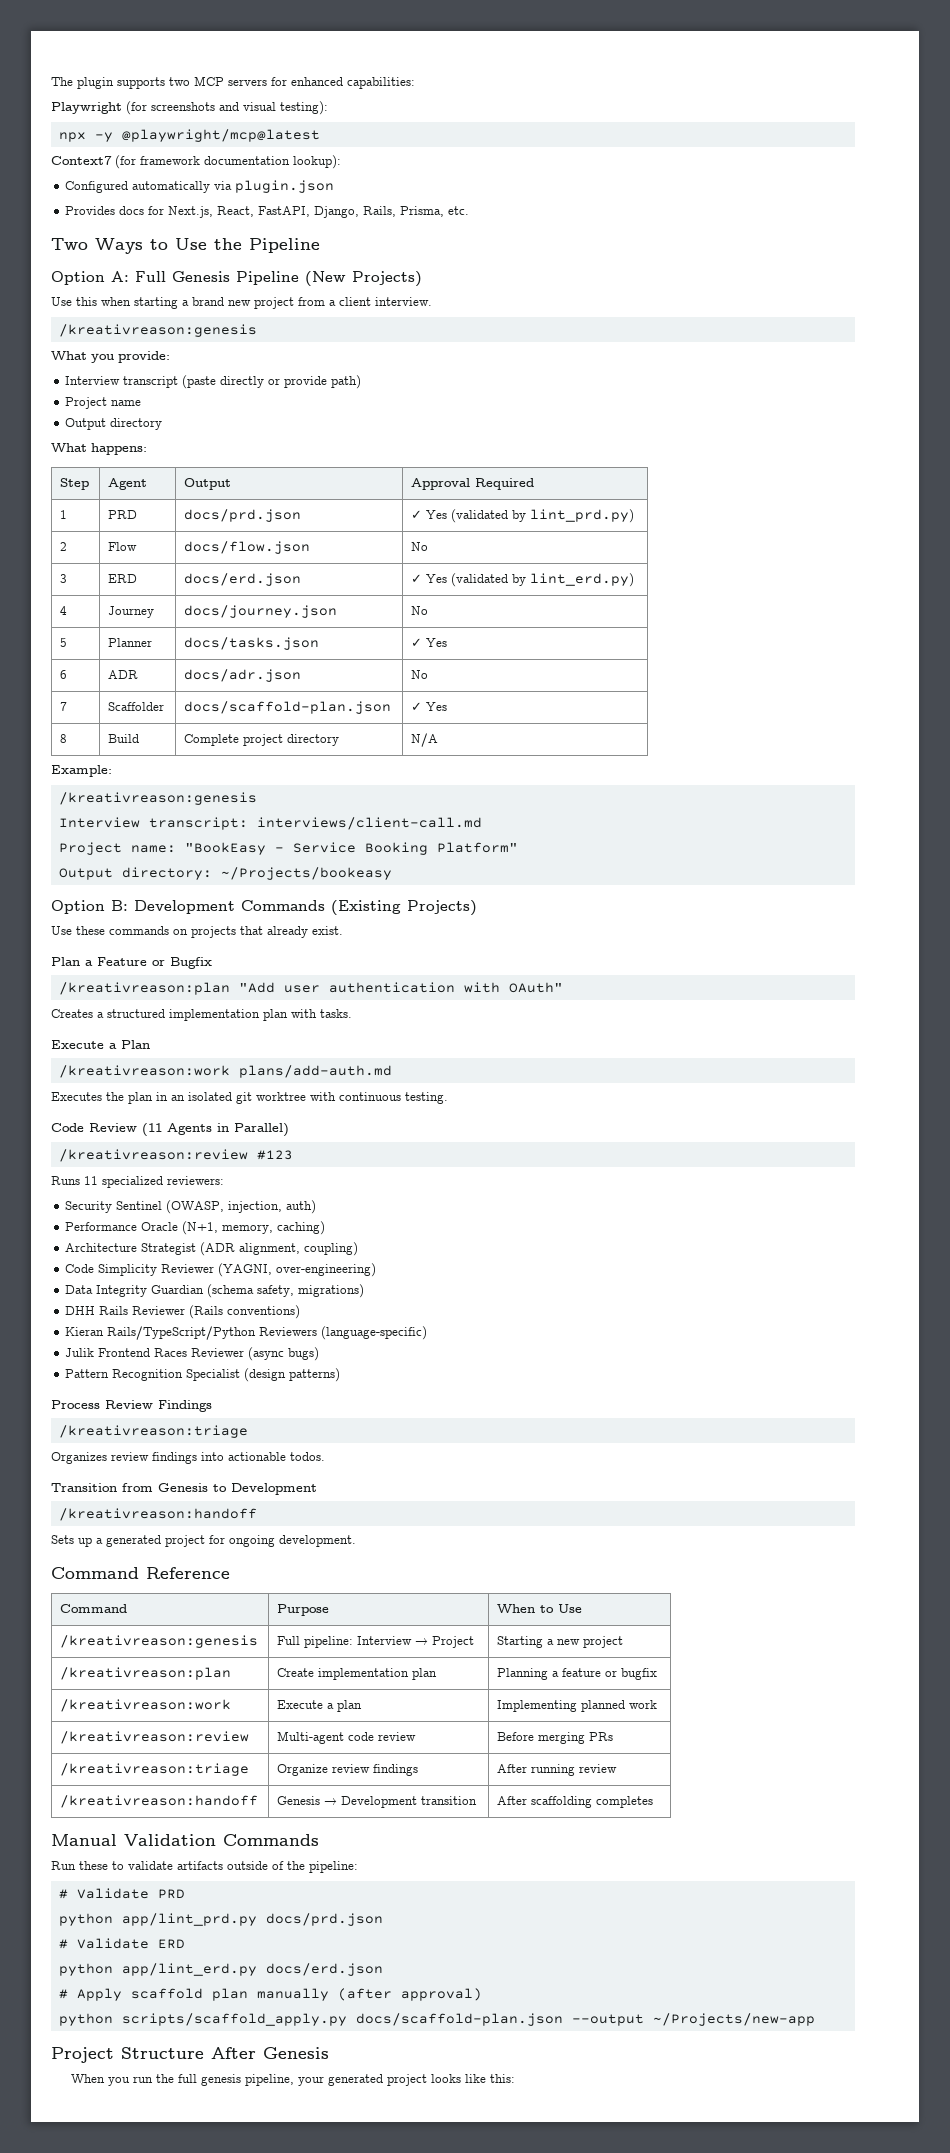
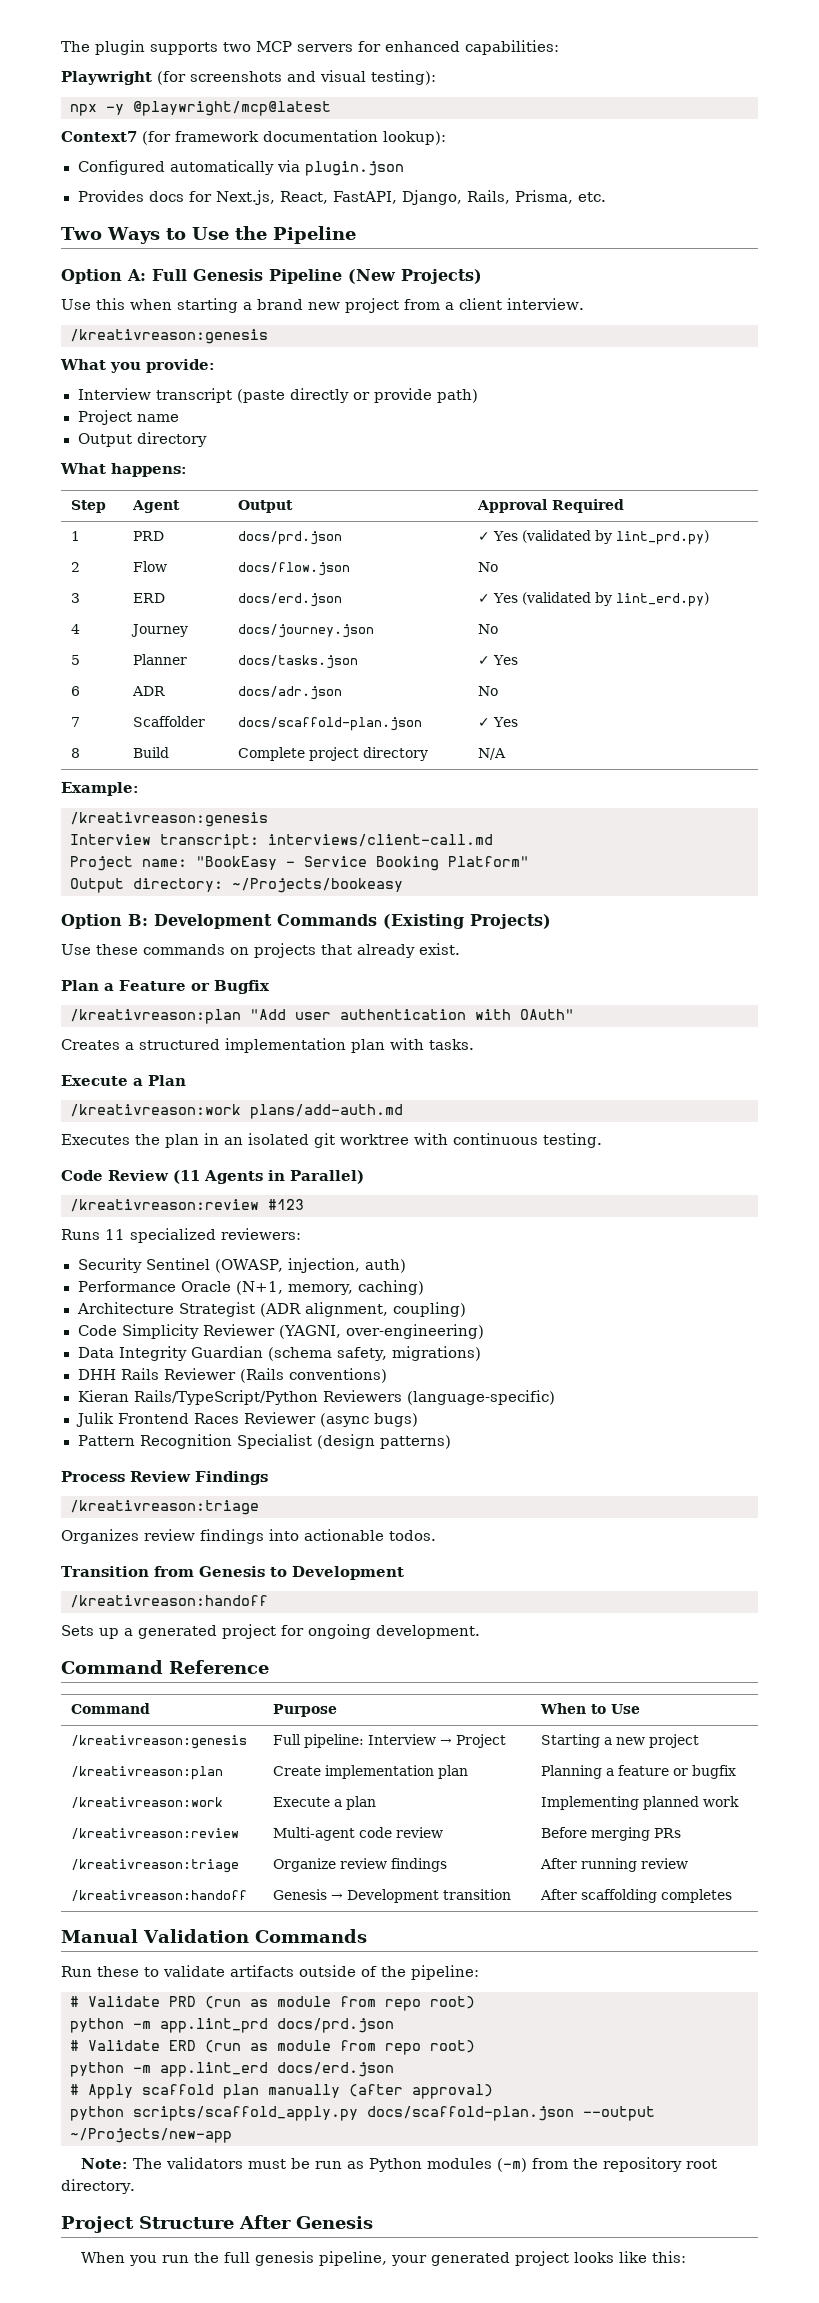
- # Validate PRD
- python app/lint_prd.py docs/prd.json
+ # Validate PRD (run as module from repo root)
+ python -m app.lint_prd docs/prd.json
- # Validate ERD
- python app/lint_erd.py docs/erd.json
+ # Validate ERD (run as module from repo root)
+ python -m app.lint_erd docs/erd.json
+ Note: The validators must be run as Python modules (-m) from the repository root directory.

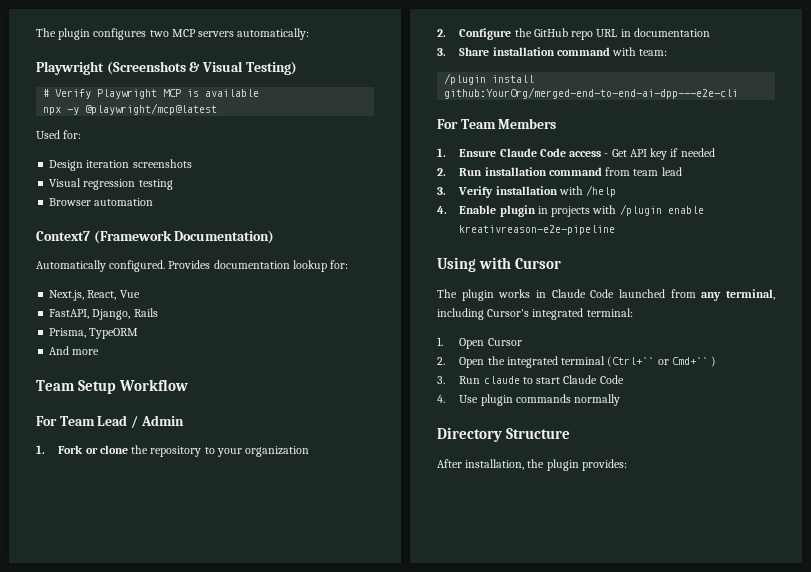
- The plugin supports two MCP servers for enhanced capabilities:
- Playwright (for screenshots and visual testing):
+ The plugin configures two MCP servers automatically:
+ Playwright (Screenshots & Visual Testing)
+ # Verify Playwright MCP is available
  npx -y @playwright/mcp@latest
- Context7 (for framework documentation lookup):
- Configured automatically via plugin.json
- Provides docs for Next.js, React, FastAPI, Django, Rails, Prisma, etc.
- Two Ways to Use the Pipeline
- Option A: Full Genesis Pipeline (New Projects)
- Use this when starting a brand new project from a client interview.
- /kreativreason:genesis
- What you provide:
- Interview transcript (paste directly or provide path)
- Project name
- Output directory
- What happens:
- Step | Agent | Output | Approval Required
- 1 | PRD | docs/prd.json | ✓ Yes (validated by lint_prd.py)
- 2 | Flow | docs/flow.json | No
- 3 | ERD | docs/erd.json | ✓ Yes (validated by lint_erd.py)
- 4 | Journey | docs/journey.json | No
- 5 | Planner | docs/tasks.json | ✓ Yes
- 6 | ADR | docs/adr.json | No
- 7 | Scaffolder | docs/scaffold-plan.json | ✓ Yes
- 8 | Build | Complete project directory | N/A
- Example:
- /kreativreason:genesis
- Interview transcript: interviews/client-call.md
- Project name: "BookEasy - Service Booking Platform"
- Output directory: ~/Projects/bookeasy
- Option B: Development Commands (Existing Projects)
- Use these commands on projects that already exist.
- Plan a Feature or Bugfix
- /kreativreason:plan "Add user authentication with OAuth"
- Creates a structured implementation plan with tasks.
- Execute a Plan
- /kreativreason:work plans/add-auth.md
- Executes the plan in an isolated git worktree with continuous testing.
- Code Review (11 Agents in Parallel)
- /kreativreason:review #123
- Runs 11 specialized reviewers:
- Security Sentinel (OWASP, injection, auth)
- Performance Oracle (N+1, memory, caching)
- Architecture Strategist (ADR alignment, coupling)
- Code Simplicity Reviewer (YAGNI, over-engineering)
- Data Integrity Guardian (schema safety, migrations)
- DHH Rails Reviewer (Rails conventions)
- Kieran Rails/TypeScript/Python Reviewers (language-specific)
- Julik Frontend Races Reviewer (async bugs)
- Pattern Recognition Specialist (design patterns)
- Process Review Findings
- /kreativreason:triage
- Organizes review findings into actionable todos.
- Transition from Genesis to Development
- /kreativreason:handoff
- Sets up a generated project for ongoing development.
- Command Reference
- Command | Purpose | When to Use
- /kreativreason:genesis | Full pipeline: Interview → Project | Starting a new project
- /kreativreason:plan | Create implementation plan | Planning a feature or bugfix
- /kreativreason:work | Execute a plan | Implementing planned work
- /kreativreason:review | Multi-agent code review | Before merging PRs
- /kreativreason:triage | Organize review findings | After running review
- /kreativreason:handoff | Genesis → Development transition | After scaffolding completes
- Manual Validation Commands
- Run these to validate artifacts outside of the pipeline:
- # Validate PRD (run as module from repo root)
- python -m app.lint_prd docs/prd.json
- # Validate ERD (run as module from repo root)
- python -m app.lint_erd docs/erd.json
- # Apply scaffold plan manually (after approval)
- python scripts/scaffold_apply.py docs/scaffold-plan.json --output ~/Projects/new-app
- Note: The validators must be run as Python modules (-m) from the repository root directory.
- Project Structure After Genesis
- When you run the full genesis pipeline, your generated project looks like this:
+ Used for:
+ Design iteration screenshots
+ Visual regression testing
+ Browser automation
+ Context7 (Framework Documentation)
+ Automatically configured. Provides documentation lookup for:
+ Next.js, React, Vue
+ FastAPI, Django, Rails
+ Prisma, TypeORM
+ And more
+ Team Setup Workflow
+ For Team Lead / Admin
+ 1. Fork or clone the repository to your organization
+ 2. Configure the GitHub repo URL in documentation
+ 3. Share installation command with team:
+ /plugin install github:YourOrg/merged-end-to-end-ai-dpp---e2e-cli
+ For Team Members
+ 1. Ensure Claude Code access - Get API key if needed
+ 2. Run installation command from team lead
+ 3. Verify installation with /help
+ 4. Enable plugin in projects with /plugin enable kreativreason-e2e-pipeline
+ Using with Cursor
+ The plugin works in Claude Code launched from any terminal, including Cursor's integrated terminal:
+ 1. Open Cursor
+ 2. Open the integrated terminal (Ctrl+`` or Cmd+`` )
+ 3. Run claude to start Claude Code
+ 4. Use plugin commands normally
+ Directory Structure
+ After installation, the plugin provides:

